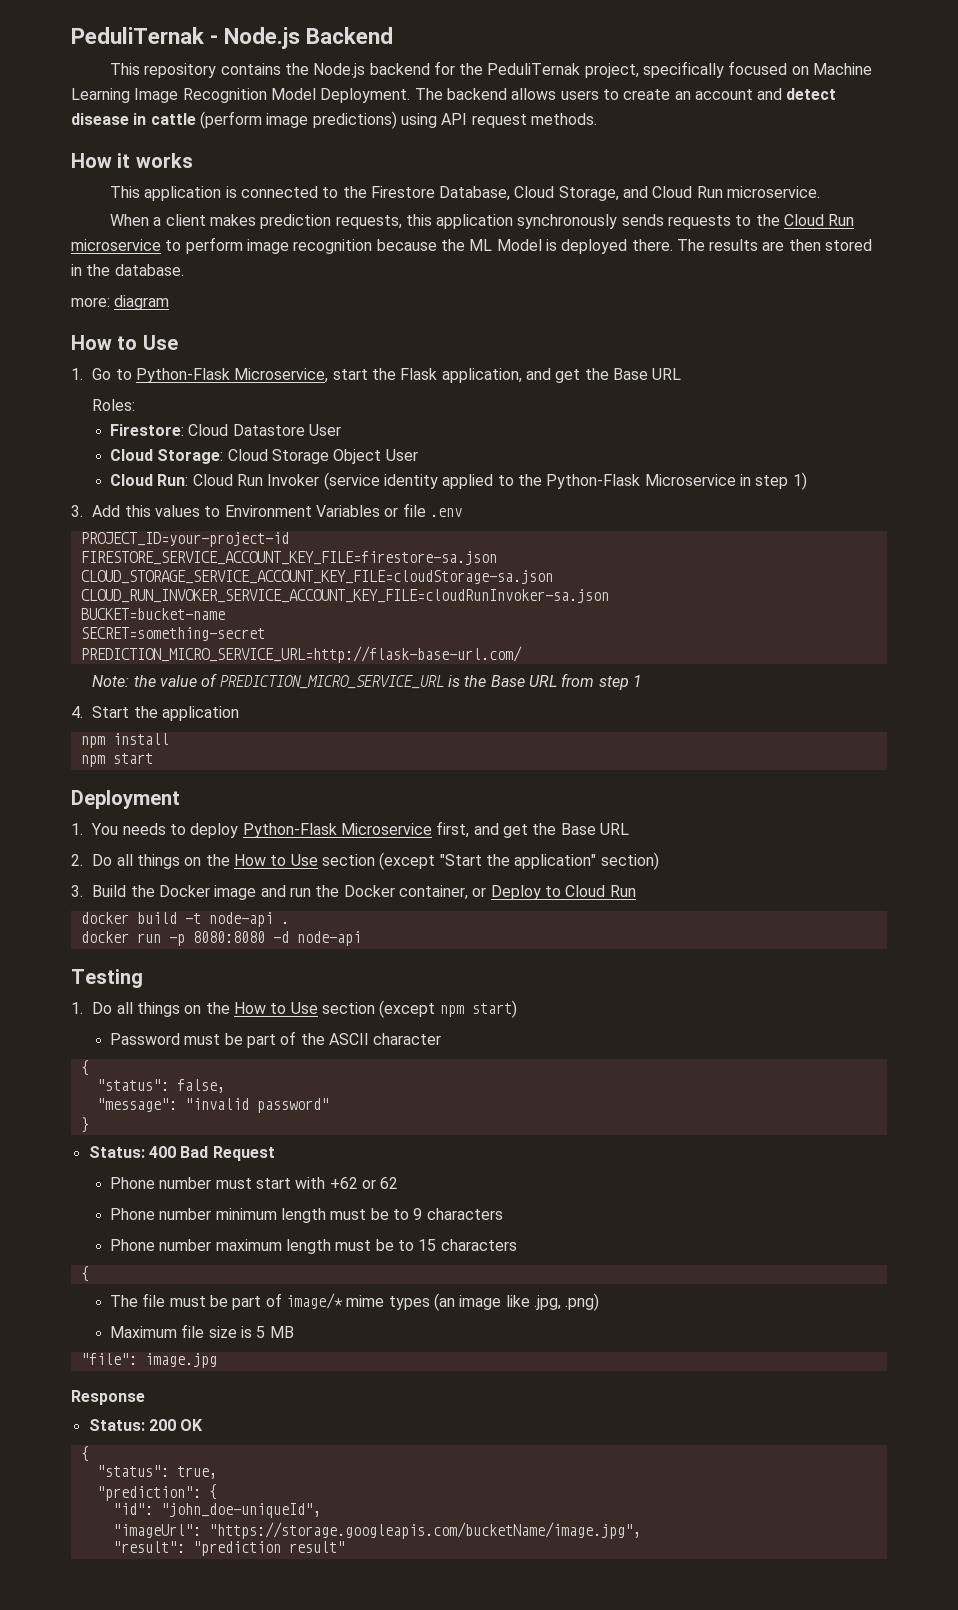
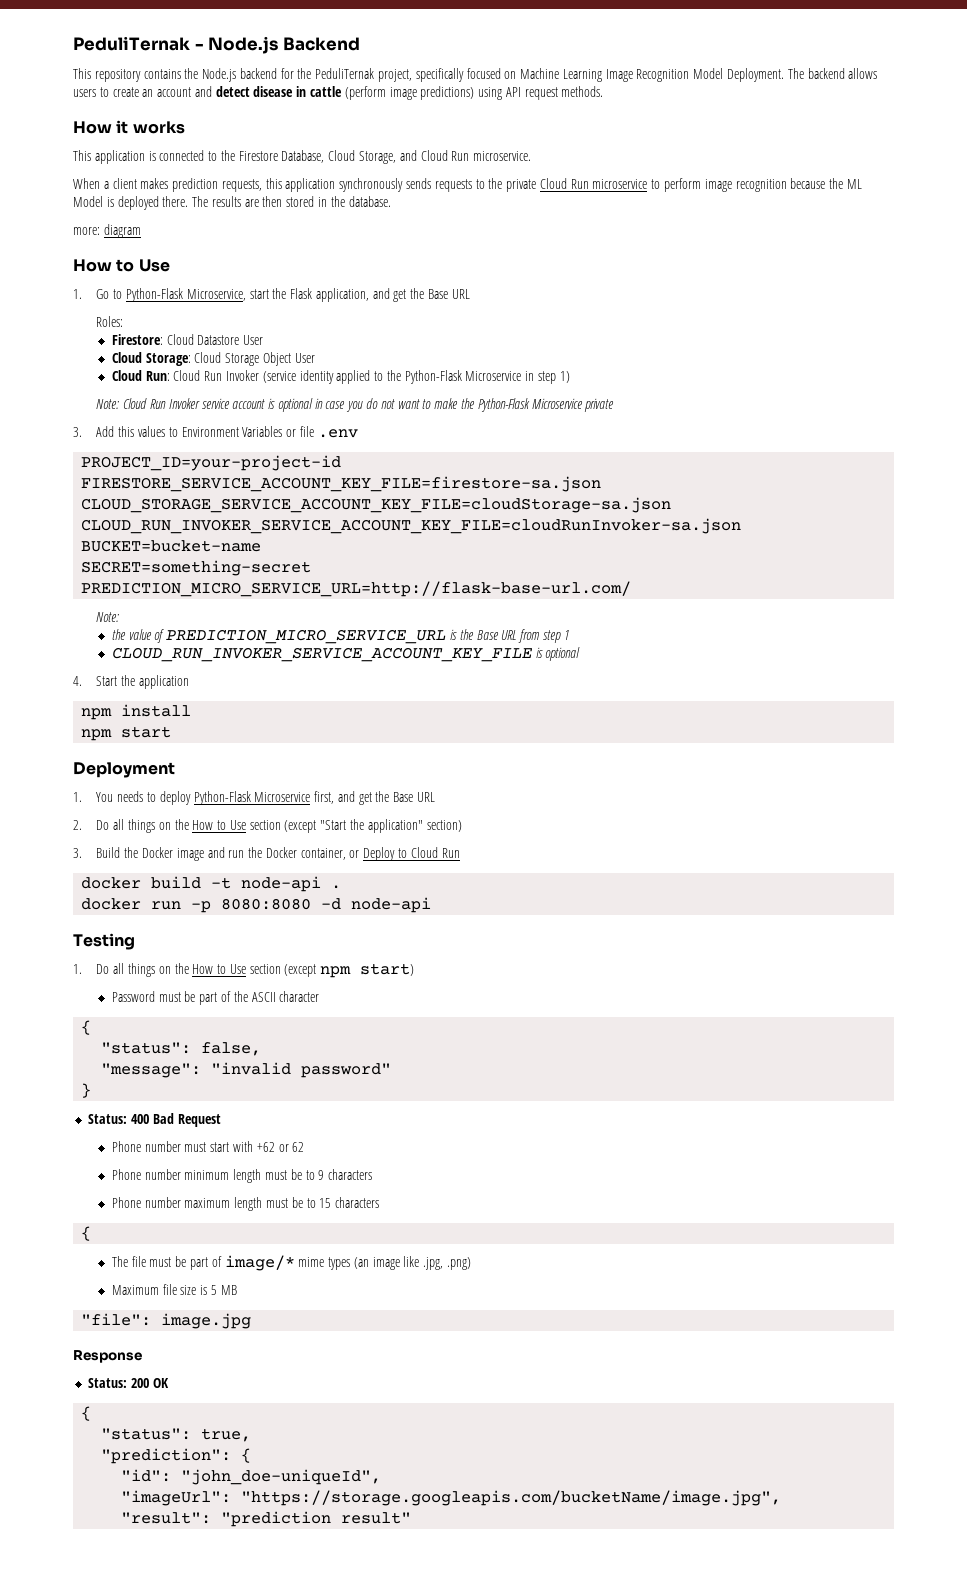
- When a client makes prediction requests, this application synchronously sends requests to the Cloud Run microservice to perform image recognition because the ML Model is deployed there.
+ When a client makes prediction requests, this application synchronously sends requests to the private Cloud Run microservice to perform image recognition because the ML Model is deployed there.
+ Note: Cloud Run Invoker service account is optional in case you do not want to make the Python-Flask Microservice private
  PREDICTION_MICRO_SERVICE_URL=http://flask-base-url.com/
- Note: the value of PREDICTION_MICRO_SERVICE_URL is the Base URL from step 1
+ Note:
+ the value of PREDICTION_MICRO_SERVICE_URL is the Base URL from step 1
+ CLOUD_RUN_INVOKER_SERVICE_ACCOUNT_KEY_FILE is optional

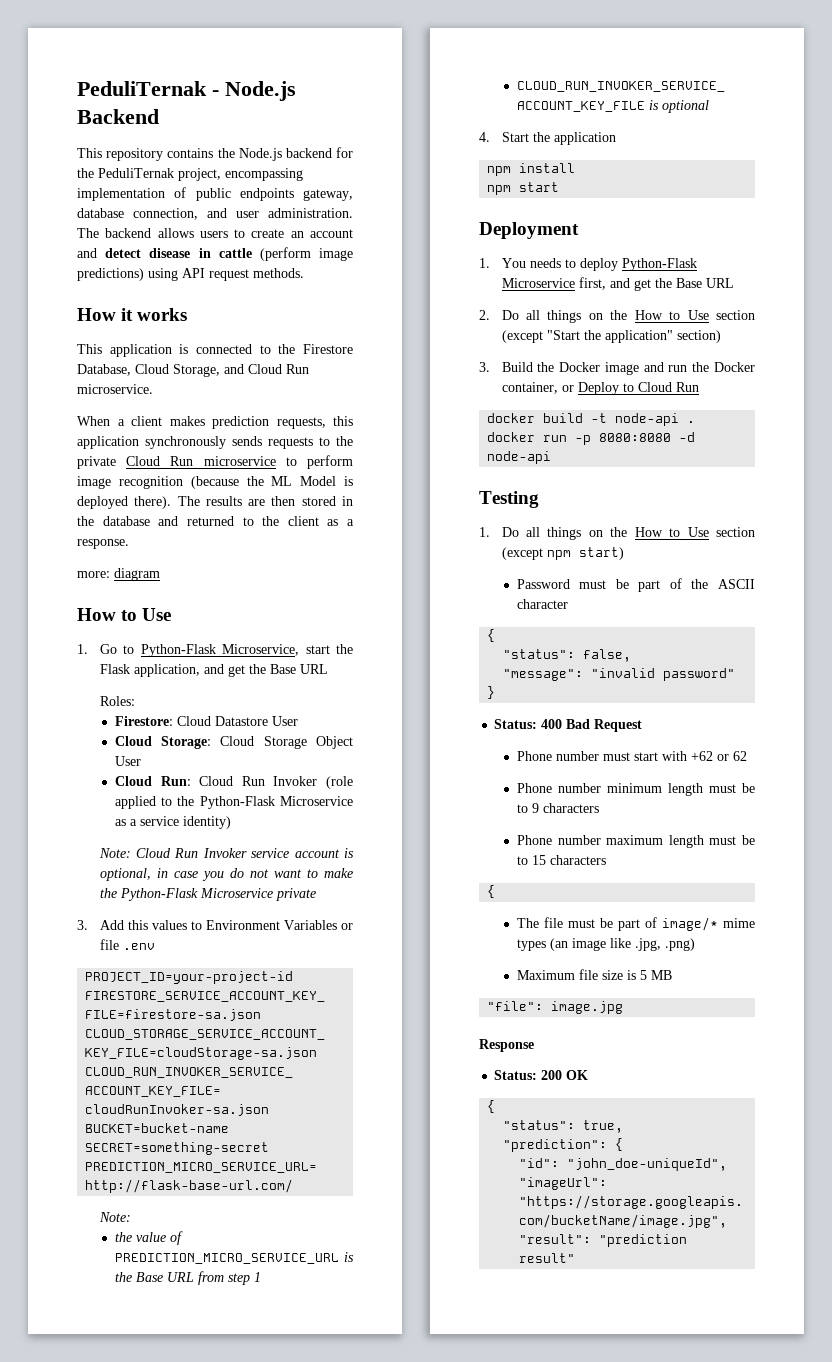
- This repository contains the Node.js backend for the PeduliTernak project, specifically focused on Machine Learning Image Recognition Model Deployment.
+ This repository contains the Node.js backend for the PeduliTernak project, encompassing implementation of public endpoints gateway, database connection, and user administration.
- When a client makes prediction requests, this application synchronously sends requests to the private Cloud Run microservice to perform image recognition because the ML Model is deployed there.
+ When a client makes prediction requests, this application synchronously sends requests to the private Cloud Run microservice to perform image recognition (because the ML Model is deployed there).
- The results are then stored in the database.
+ The results are then stored in the database and returned to the client as a response.
- Cloud Run: Cloud Run Invoker (service identity applied to the Python-Flask Microservice in step 1)
+ Cloud Run: Cloud Run Invoker (role applied to the Python-Flask Microservice as a service identity)
- Note: Cloud Run Invoker service account is optional in case you do not want to make the Python-Flask Microservice private
+ Note: Cloud Run Invoker service account is optional, in case you do not want to make the Python-Flask Microservice private

